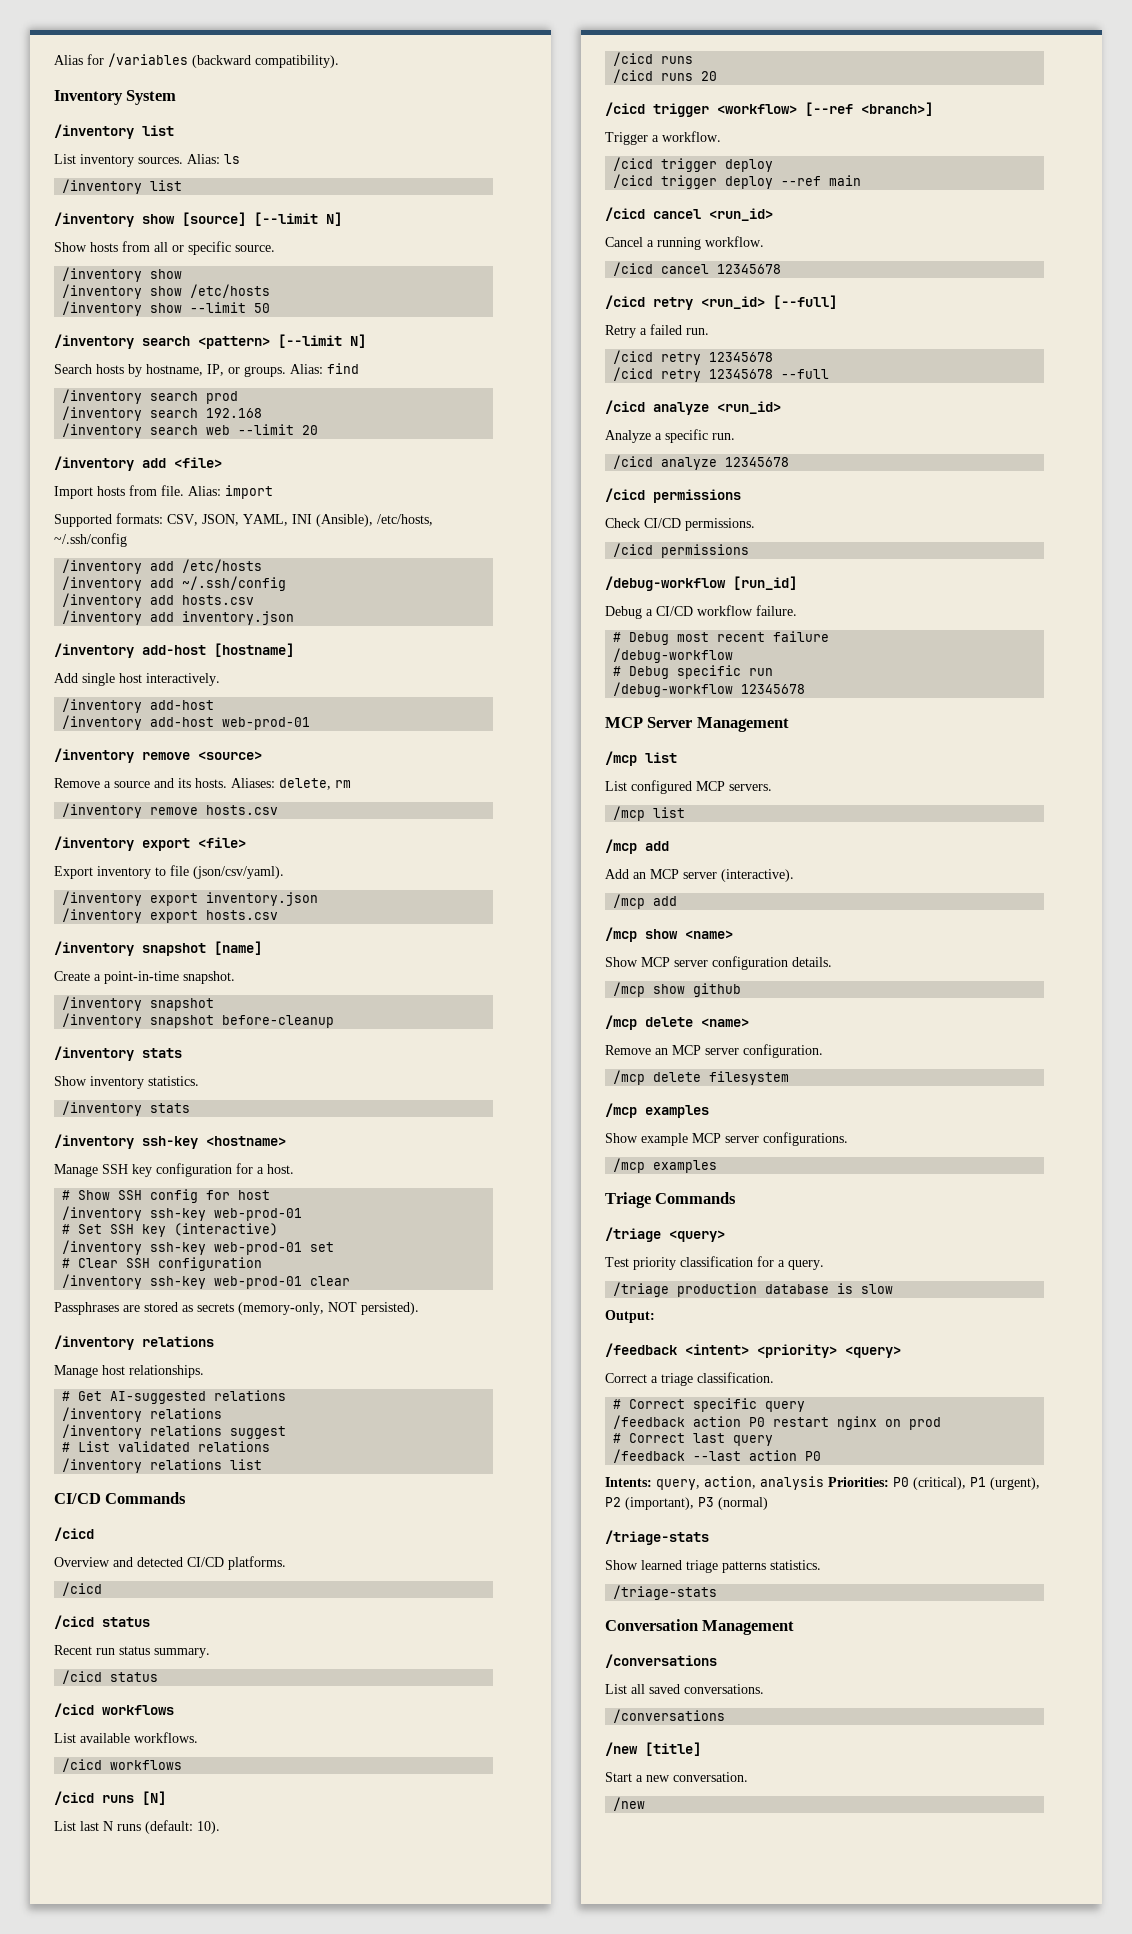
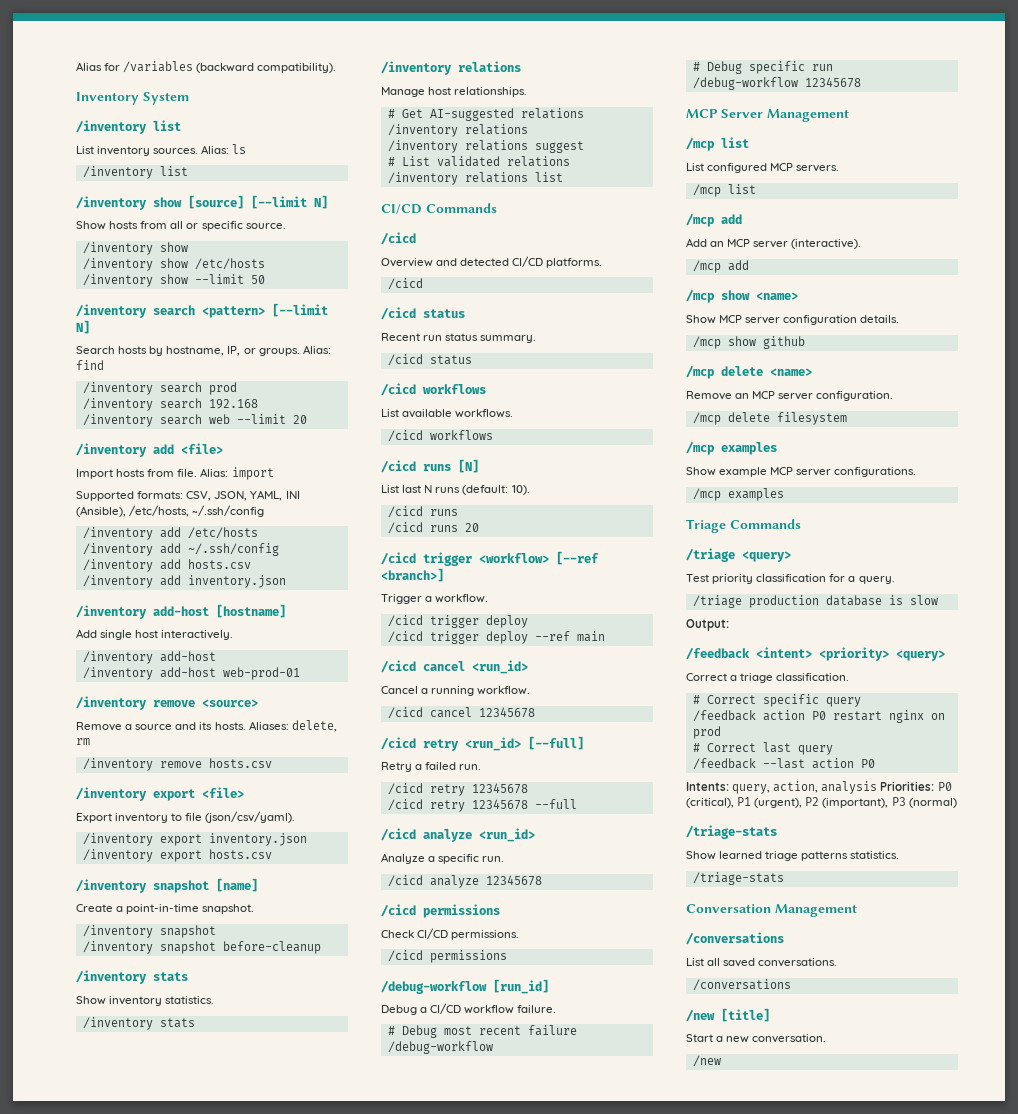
- /inventory ssh-key <hostname>
- Manage SSH key configuration for a host.
- # Show SSH config for host
- /inventory ssh-key web-prod-01
- # Set SSH key (interactive)
- /inventory ssh-key web-prod-01 set
- # Clear SSH configuration
- /inventory ssh-key web-prod-01 clear
- Passphrases are stored as secrets (memory-only, NOT persisted).

